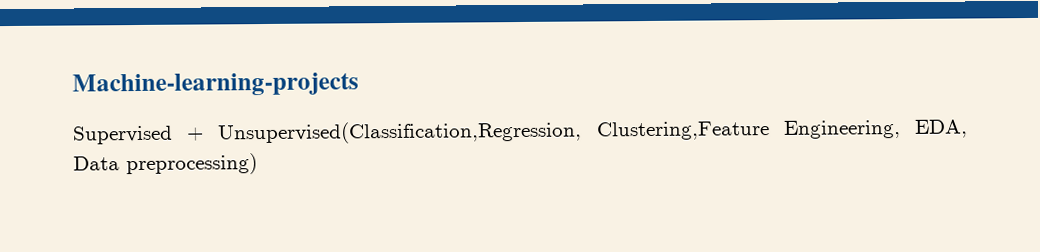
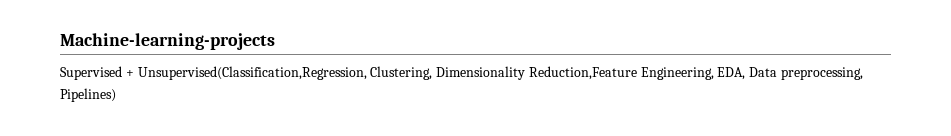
- Supervised + Unsupervised(Classification,Regression, Clustering,Feature Engineering, EDA, Data preprocessing)
+ Supervised + Unsupervised(Classification,Regression, Clustering, Dimensionality Reduction,Feature Engineering, EDA, Data preprocessing, Pipelines)

